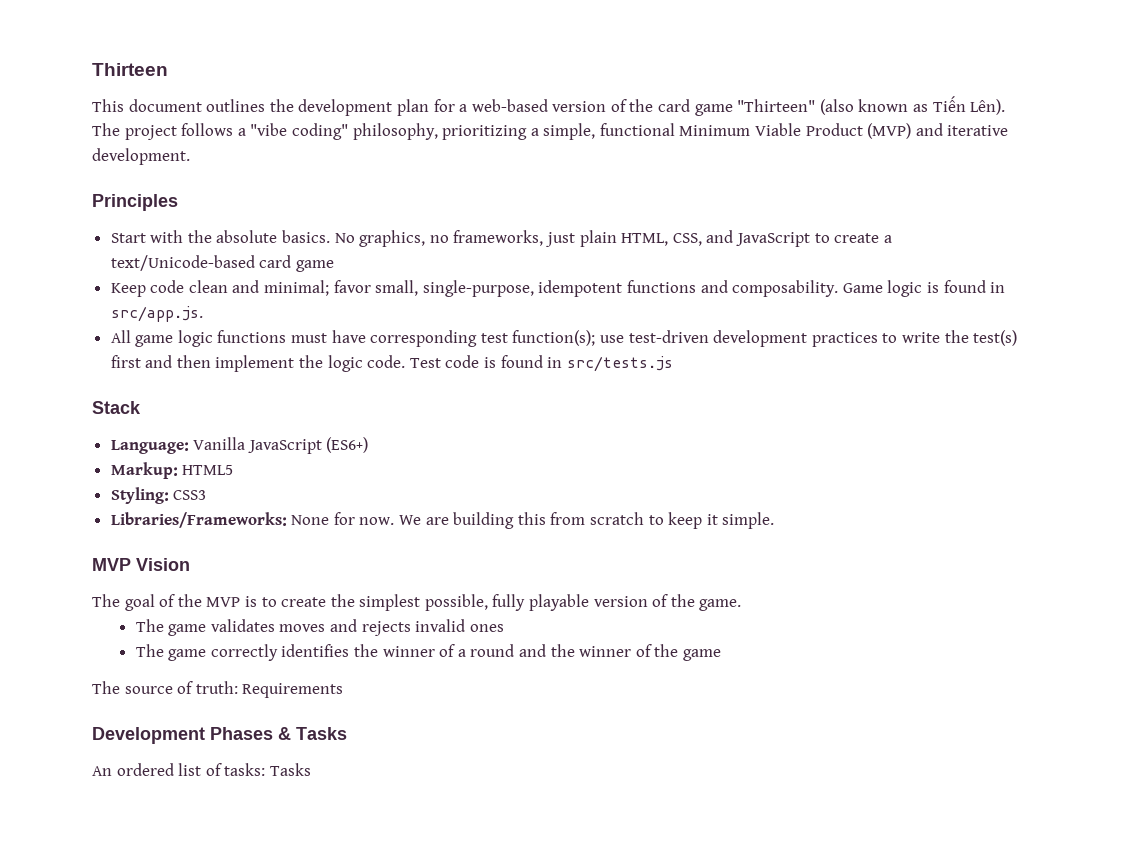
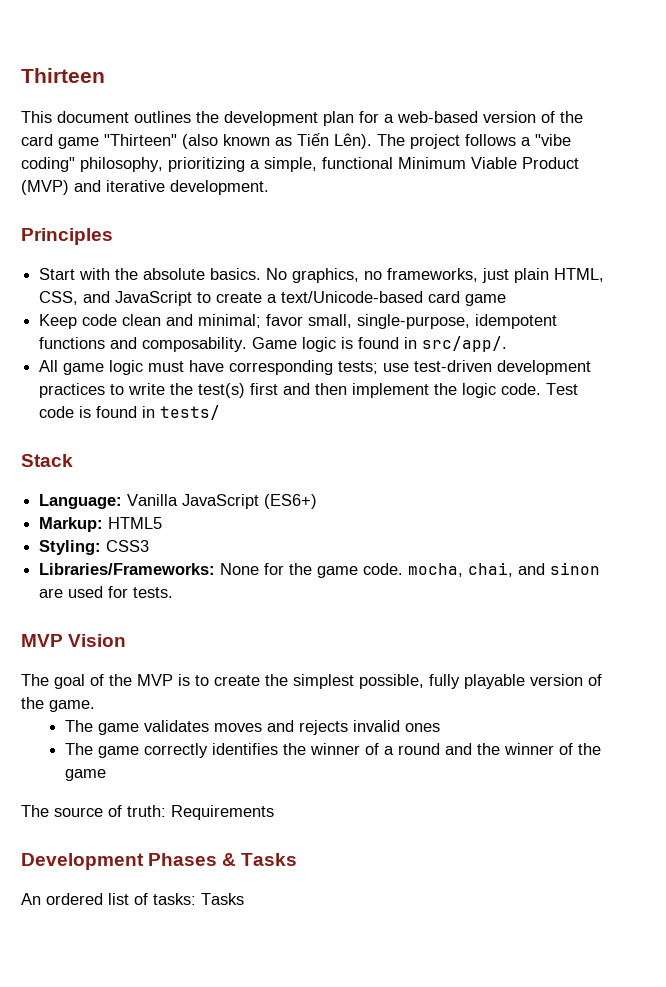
- Game logic is found in src/app.js.
+ Game logic is found in src/app/.
- All game logic functions must have corresponding test function(s); use test-driven development practices to write the test(s) first and then implement the logic code.
+ All game logic must have corresponding tests; use test-driven development practices to write the test(s) first and then implement the logic code.
- Test code is found in src/tests.js
+ Test code is found in tests/
- Libraries/Frameworks: None for now. We are building this from scratch to keep it simple.
+ Libraries/Frameworks: None for the game code. mocha, chai, and sinon are used for tests.

